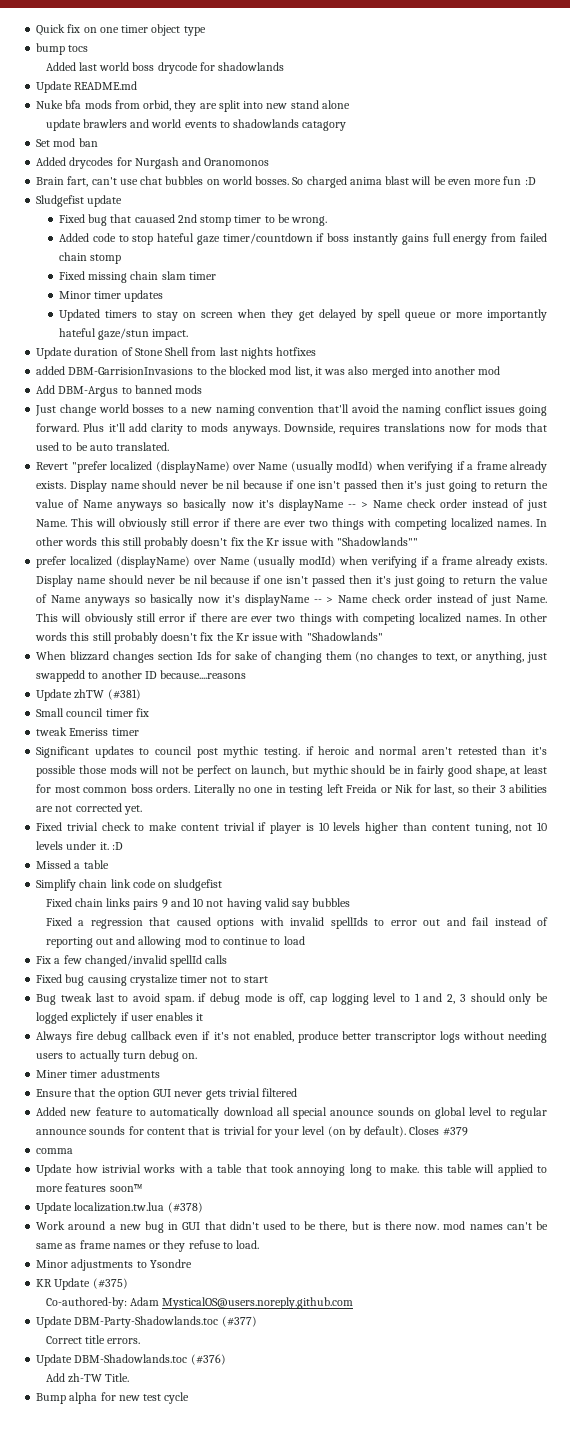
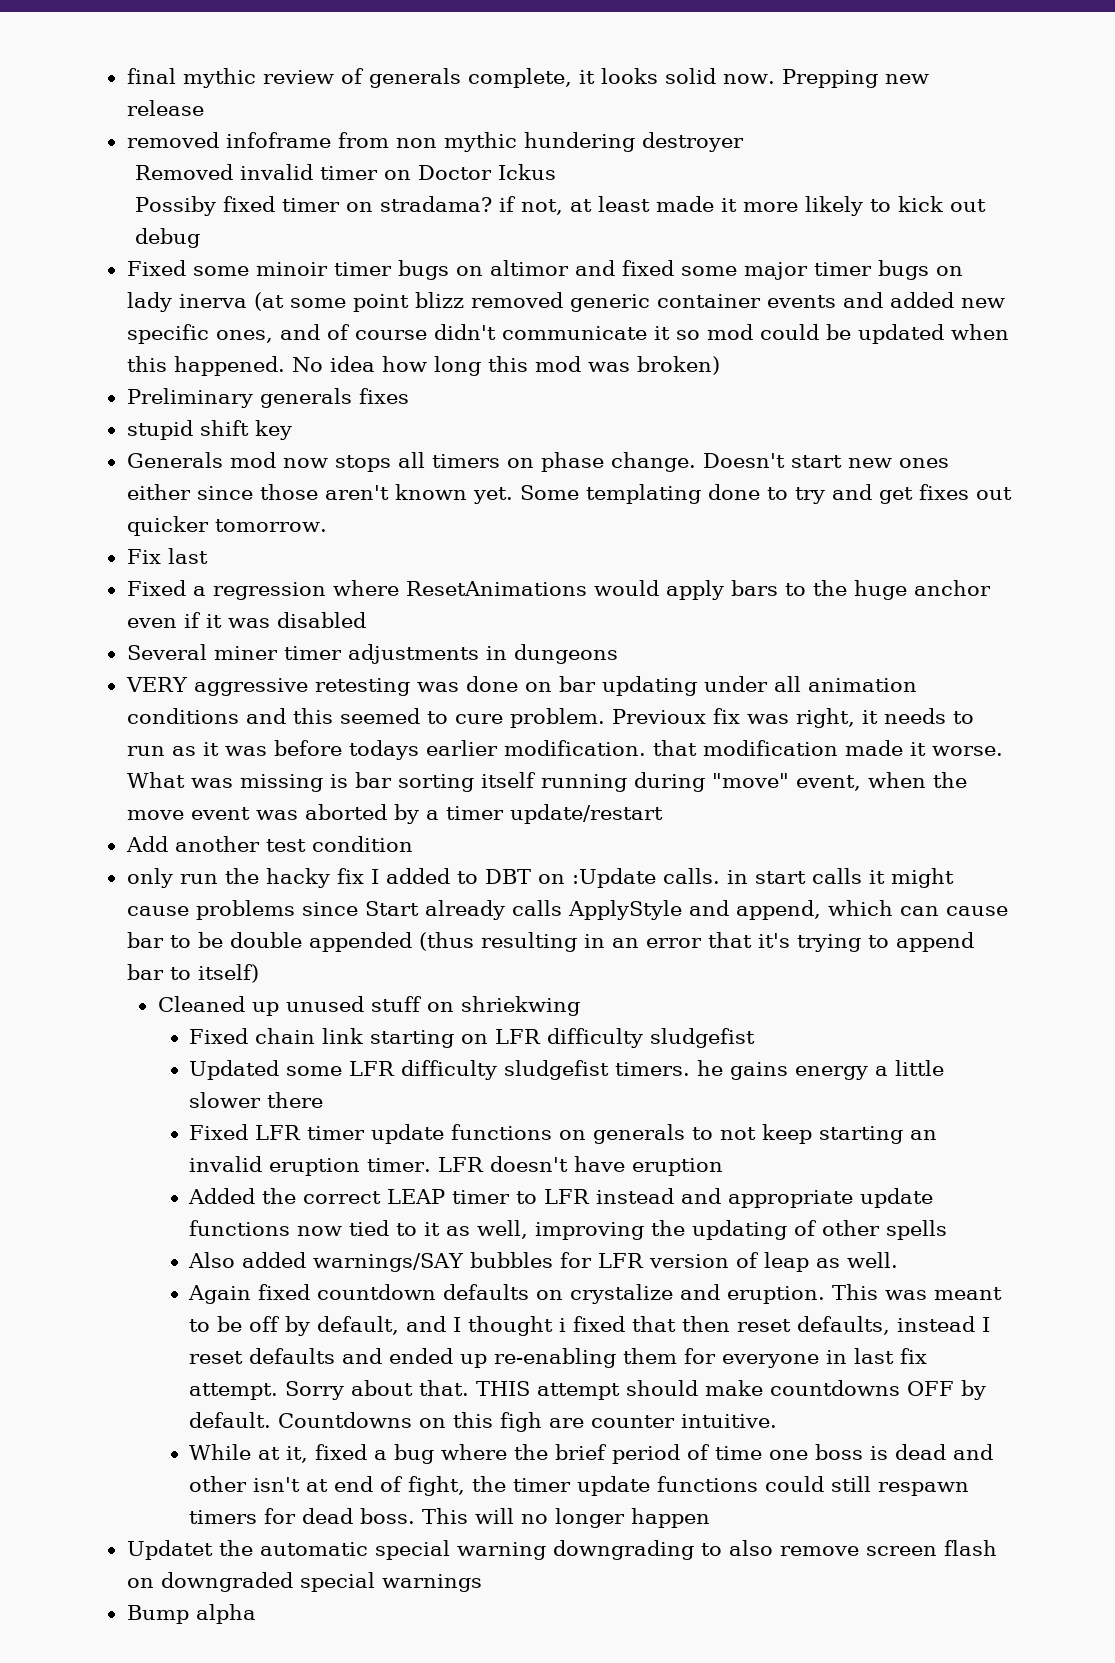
- Quick fix on one timer object type
- bump tocs
- Added last world boss drycode for shadowlands
- Update README.md
- Nuke bfa mods from orbid, they are split into new stand alone
- update brawlers and world events to shadowlands catagory
- Set mod ban
- Added drycodes for Nurgash and Oranomonos
- Brain fart, can't use chat bubbles on world bosses. So charged anima blast will be even more fun :D
- Sludgefist update
- Fixed bug that cauased 2nd stomp timer to be wrong.
- Added code to stop hateful gaze timer/countdown if boss instantly gains full energy from failed chain stomp
- Fixed missing chain slam timer
- Minor timer updates
- Updated timers to stay on screen when they get delayed by spell queue or more importantly hateful gaze/stun impact.
- Update duration of Stone Shell from last nights hotfixes
- added DBM-GarrisionInvasions to the blocked mod list, it was also merged into another mod
- Add DBM-Argus to banned mods
- Just change world bosses to a new naming convention that'll avoid the naming conflict issues going forward. Plus it'll add clarity to mods anyways. Downside, requires translations now for mods that used to be auto translated.
- Revert "prefer localized (displayName) over Name (usually modId) when verifying if a frame already exists. Display name should never be nil because if one isn't passed then it's just going to return the value of Name anyways so basically now it's displayName -- > Name check order instead of just Name. This will obviously still error if there are ever two things with competing localized names. In other words this still probably doesn't fix the Kr issue with "Shadowlands""
- prefer localized (displayName) over Name (usually modId) when verifying if a frame already exists. Display name should never be nil because if one isn't passed then it's just going to return the value of Name anyways so basically now it's displayName -- > Name check order instead of just Name. This will obviously still error if there are ever two things with competing localized names. In other words this still probably doesn't fix the Kr issue with "Shadowlands"
- When blizzard changes section Ids for sake of changing them (no changes to text, or anything, just swappedd to another ID because....reasons
- Update zhTW (#381)
- Small council timer fix
- tweak Emeriss timer
- Significant updates to council post mythic testing. if heroic and normal aren't retested than it's possible those mods will not be perfect on launch, but mythic should be in fairly good shape, at least for most common boss orders. Literally no one in testing left Freida or Nik for last, so their 3 abilities are not corrected yet.
- Fixed trivial check to make content trivial if player is 10 levels higher than content tuning, not 10 levels under it. :D
- Missed a table
- Simplify chain link code on sludgefist
- Fixed chain links pairs 9 and 10 not having valid say bubbles
- Fixed a regression that caused options with invalid spellIds to error out and fail instead of reporting out and allowing mod to continue to load
- Fix a few changed/invalid spellId calls
- Fixed bug causing crystalize timer not to start
- Bug tweak last to avoid spam. if debug mode is off, cap logging level to 1 and 2, 3 should only be logged explictely if user enables it
- Always fire debug callback even if it's not enabled, produce better transcriptor logs without needing users to actually turn debug on.
- Miner timer adustments
- Ensure that the option GUI never gets trivial filtered
- Added new feature to automatically download all special anounce sounds on global level to regular announce sounds for content that is trivial for your level (on by default). Closes #379
- comma
- Update how istrivial works with a table that took annoying long to make. this table will applied to more features soon™
- Update localization.tw.lua (#378)
- Work around a new bug in GUI that didn't used to be there, but is there now. mod names can't be same as frame names or they refuse to load.
- Minor adjustments to Ysondre
- KR Update (#375)
- Co-authored-by: Adam MysticalOS@users.noreply.github.com
- Update DBM-Party-Shadowlands.toc (#377)
- Correct title errors.
- Update DBM-Shadowlands.toc (#376)
- Add zh-TW Title.
- Bump alpha for new test cycle
+ final mythic review of generals complete, it looks solid now. Prepping new release
+ removed infoframe from non mythic hundering destroyer
+ Removed invalid timer on Doctor Ickus
+ Possiby fixed timer on stradama? if not, at least made it more likely to kick out debug
+ Fixed some minoir timer bugs on altimor and fixed some major timer bugs on lady inerva (at some point blizz removed generic container events and added new specific ones, and of course didn't communicate it so mod could be updated when this happened. No idea how long this mod was broken)
+ Preliminary generals fixes
+ stupid shift key
+ Generals mod now stops all timers on phase change. Doesn't start new ones either since those aren't known yet. Some templating done to try and get fixes out quicker tomorrow.
+ Fix last
+ Fixed a regression where ResetAnimations would apply bars to the huge anchor even if it was disabled
+ Several miner timer adjustments in dungeons
+ VERY aggressive retesting was done on bar updating under all animation conditions and this seemed to cure problem. Previoux fix was right, it needs to run as it was before todays earlier modification. that modification made it worse. What was missing is bar sorting itself running during "move" event, when the move event was aborted by a timer update/restart
+ Add another test condition
+ only run the hacky fix I added to DBT on :Update calls. in start calls it might cause problems since Start already calls ApplyStyle and append, which can cause bar to be double appended (thus resulting in an error that it's trying to append bar to itself)
+ Cleaned up unused stuff on shriekwing
+ Fixed chain link starting on LFR difficulty sludgefist
+ Updated some LFR difficulty sludgefist timers. he gains energy a little slower there
+ Fixed LFR timer update functions on generals to not keep starting an invalid eruption timer. LFR doesn't have eruption
+ Added the correct LEAP timer to LFR instead and appropriate update functions now tied to it as well, improving the updating of other spells
+ Also added warnings/SAY bubbles for LFR version of leap as well.
+ Again fixed countdown defaults on crystalize and eruption. This was meant to be off by default, and I thought i fixed that then reset defaults, instead I reset defaults and ended up re-enabling them for everyone in last fix attempt. Sorry about that. THIS attempt should make countdowns OFF by default. Countdowns on this figh are counter intuitive.
+ While at it, fixed a bug where the brief period of time one boss is dead and other isn't at end of fight, the timer update functions could still respawn timers for dead boss. This will no longer happen
+ Updatet the automatic special warning downgrading to also remove screen flash on downgraded special warnings
+ Bump alpha

